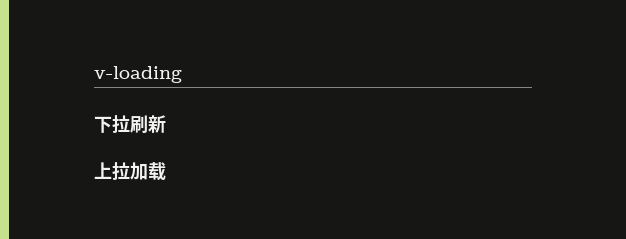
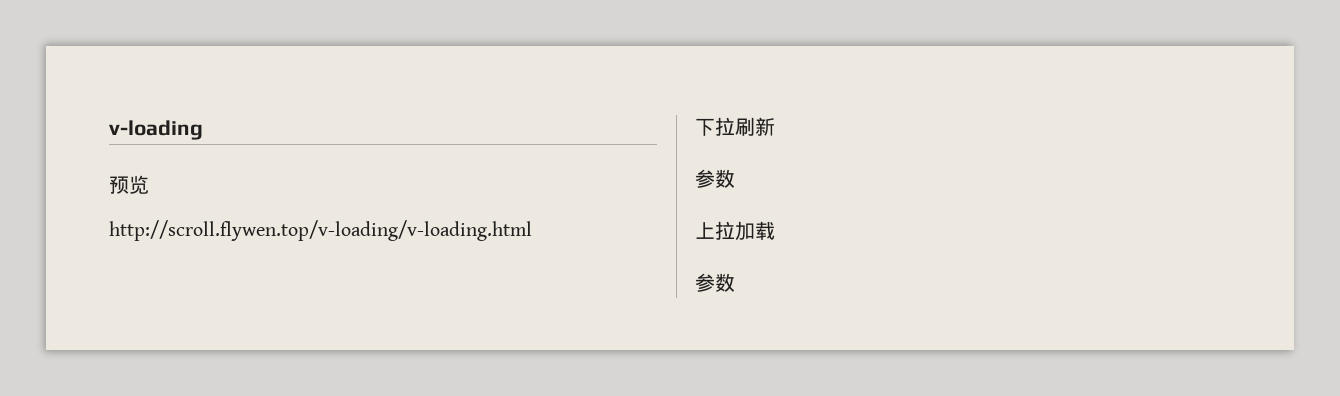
+ 预览
+ http://scroll.flywen.top/v-loading/v-loading.html
  下拉刷新
+ 参数
  上拉加载
+ 参数

